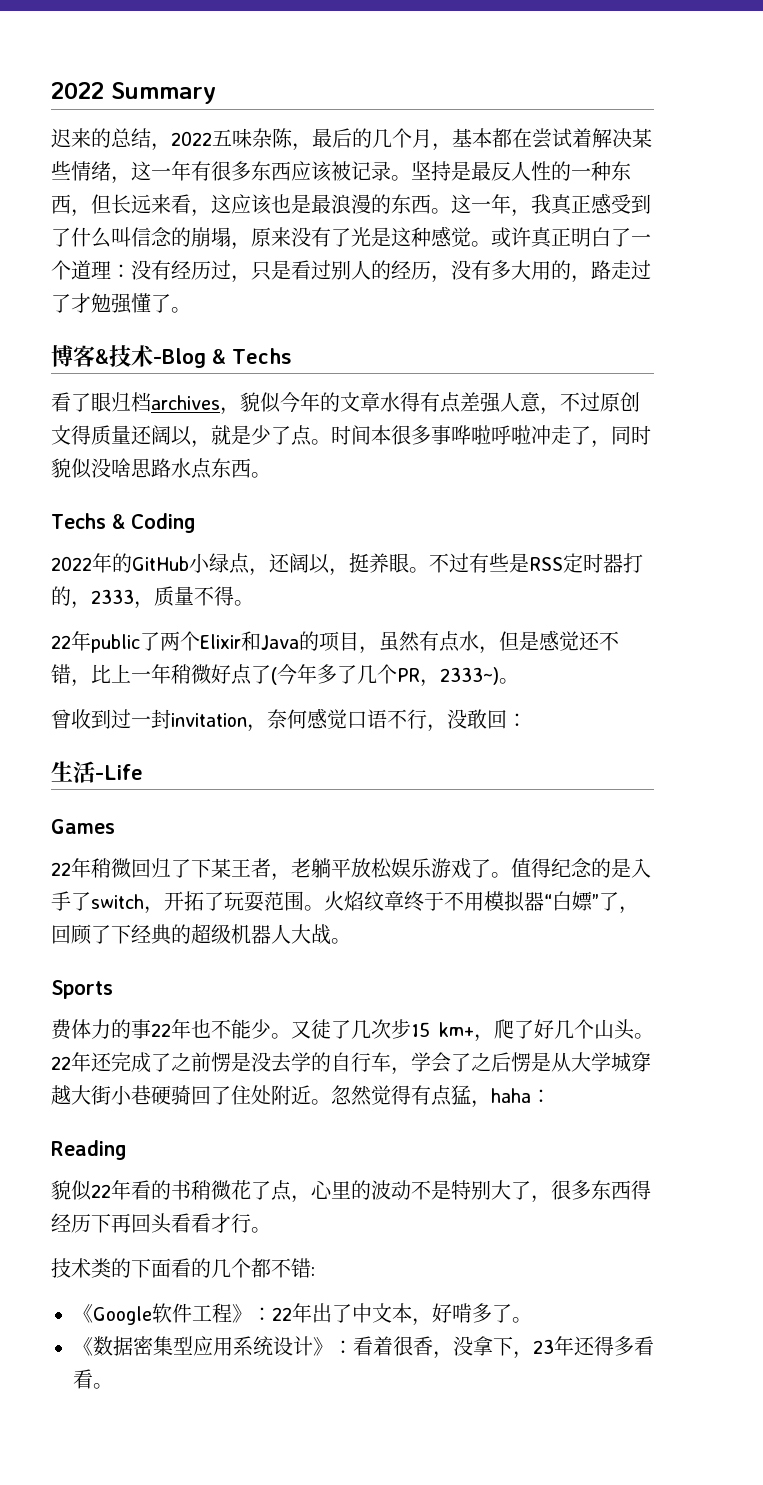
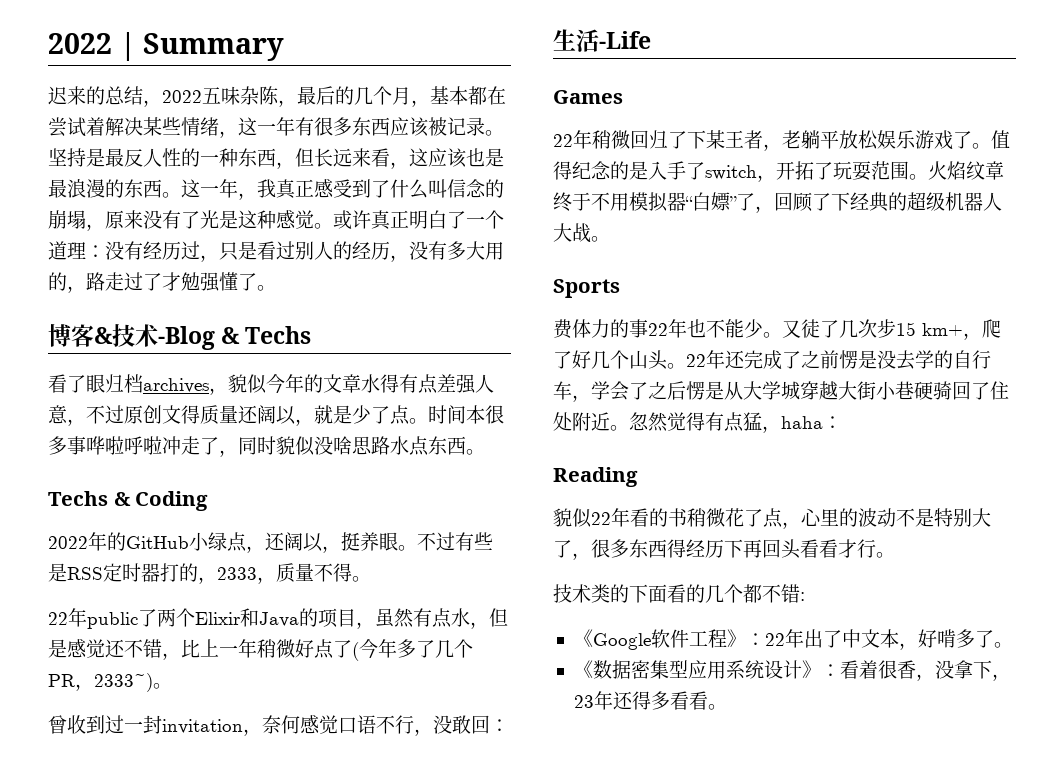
- 2022 Summary
+ 2022 | Summary

